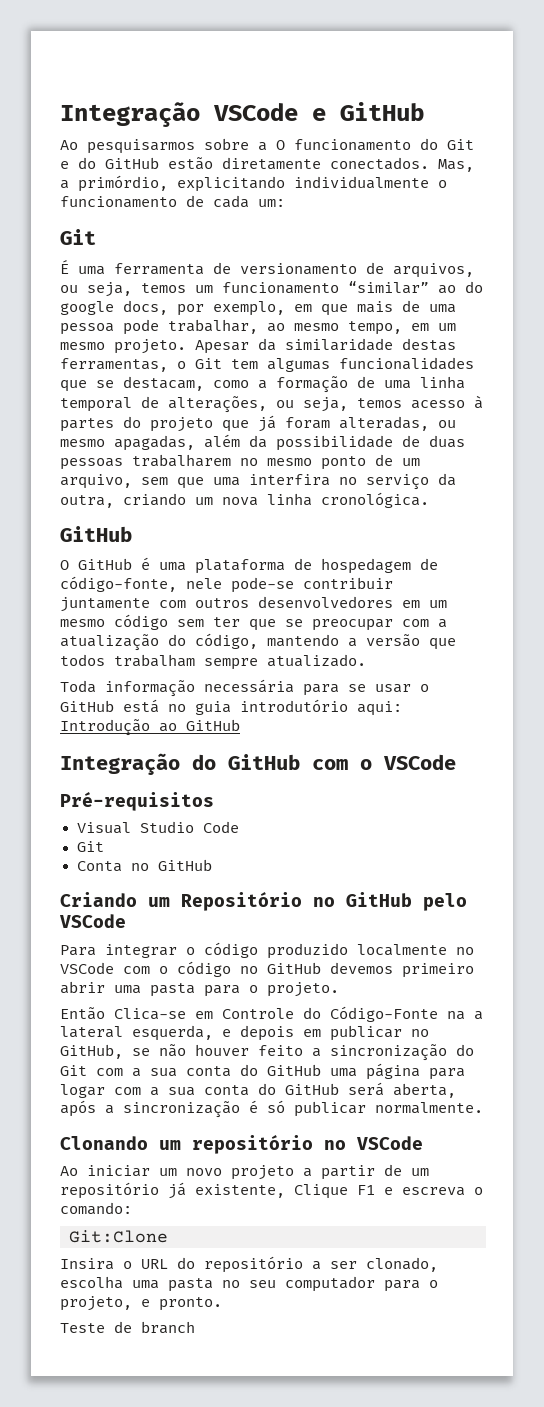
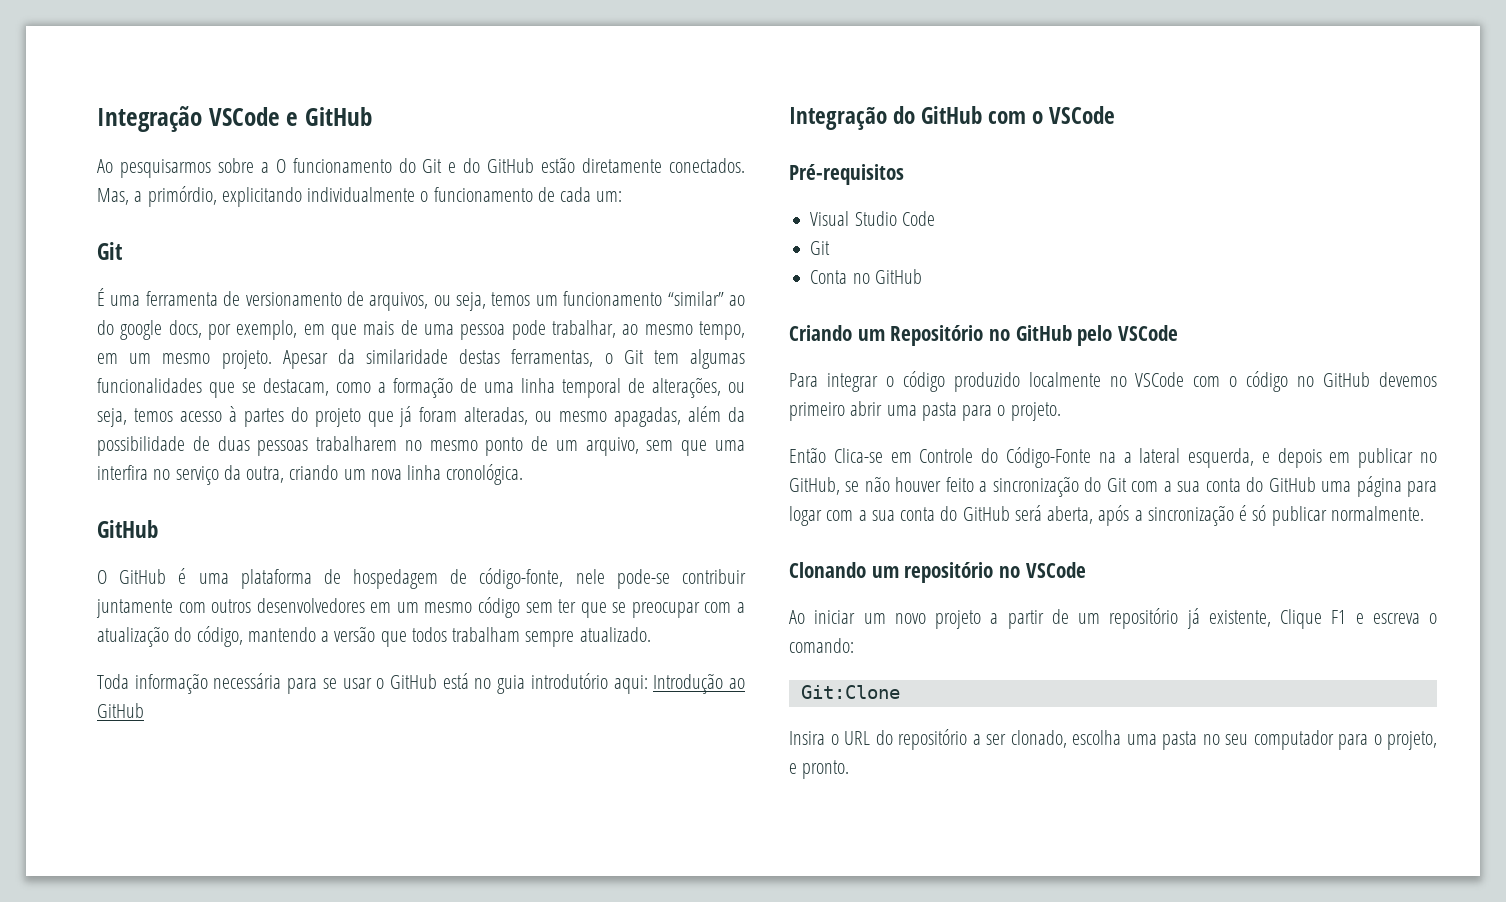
- Teste de branch

